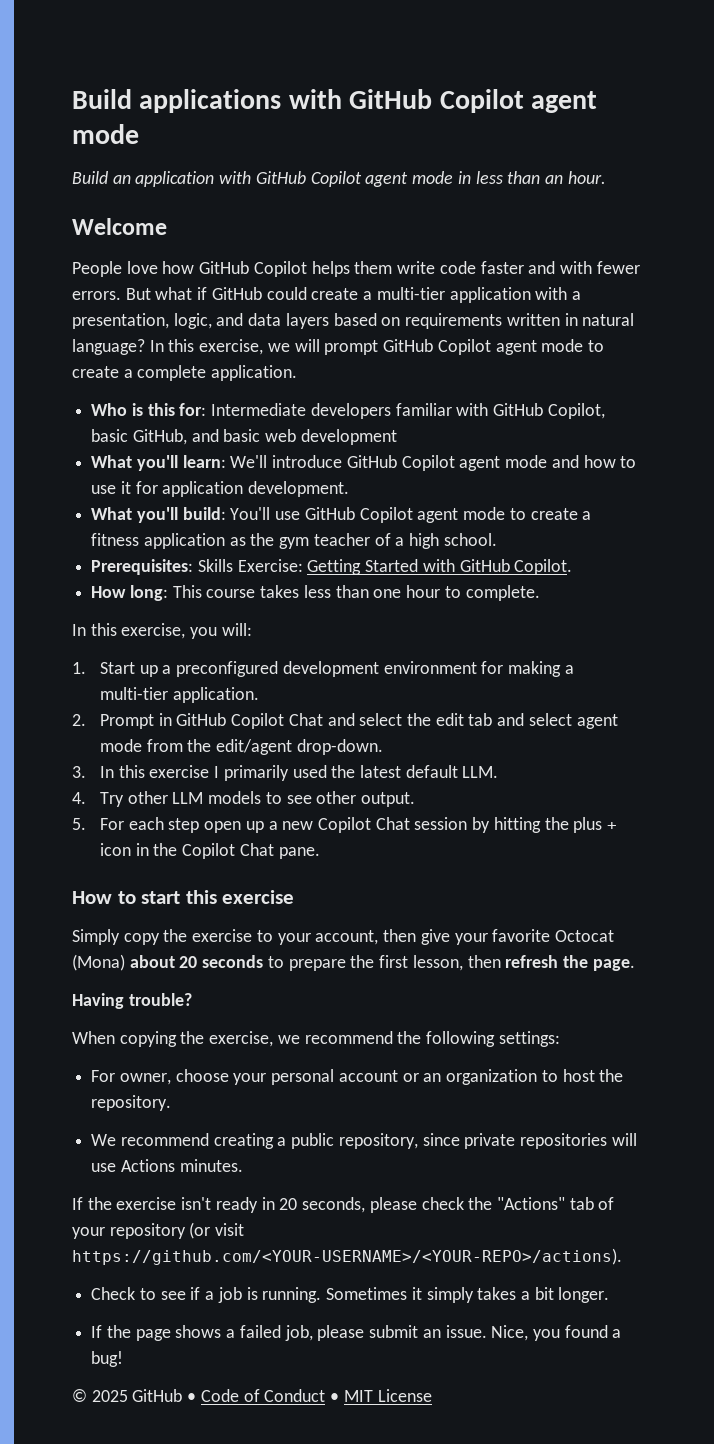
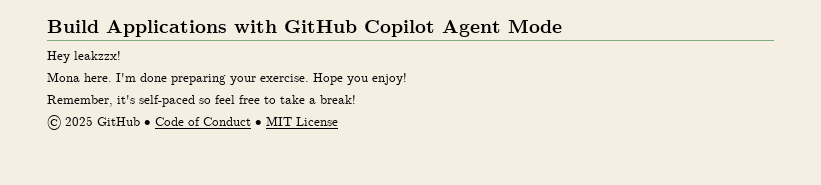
- Build applications with GitHub Copilot agent mode
- Build an application with GitHub Copilot agent mode in less than an hour.
- Welcome
- People love how GitHub Copilot helps them write code faster and with fewer errors. But what if GitHub could create a multi-tier application with a presentation, logic, and data layers based on requirements written in natural language? In this exercise, we will prompt GitHub Copilot agent mode to create a complete application.
- Who is this for: Intermediate developers familiar with GitHub Copilot, basic GitHub, and basic web development
- What you'll learn: We'll introduce GitHub Copilot agent mode and how to use it for application development.
- What you'll build: You'll use GitHub Copilot agent mode to create a fitness application as the gym teacher of a high school.
- Prerequisites: Skills Exercise: Getting Started with GitHub Copilot.
- How long: This course takes less than one hour to complete.
- In this exercise, you will:
- 1. Start up a preconfigured development environment for making a multi-tier application.
- 2. Prompt in GitHub Copilot Chat and select the edit tab and select agent mode from the edit/agent drop-down.
- 3. In this exercise I primarily used the latest default LLM.
- 4. Try other LLM models to see other output.
- 5. For each step open up a new Copilot Chat session by hitting the plus + icon in the Copilot Chat pane.
- How to start this exercise
- Simply copy the exercise to your account, then give your favorite Octocat (Mona) about 20 seconds to prepare the first lesson, then refresh the page.
- Having trouble?
- When copying the exercise, we recommend the following settings:
- For owner, choose your personal account or an organization to host the repository.
- We recommend creating a public repository, since private repositories will use Actions minutes.
- If the exercise isn't ready in 20 seconds, please check the "Actions" tab of your repository (or visit https://github.com/<YOUR-USERNAME>/<YOUR-REPO>/actions).
- Check to see if a job is running. Sometimes it simply takes a bit longer.
- If the page shows a failed job, please submit an issue. Nice, you found a bug!
+ Build Applications with GitHub Copilot Agent Mode
+ Hey leakzzx!
+ Mona here. I'm done preparing your exercise. Hope you enjoy!
+ Remember, it's self-paced so feel free to take a break!

